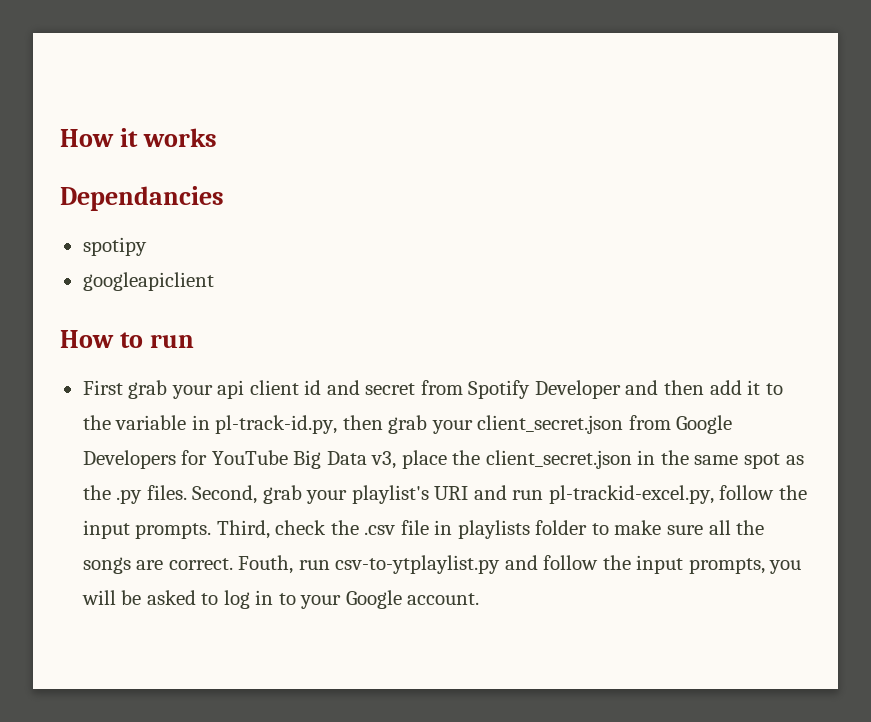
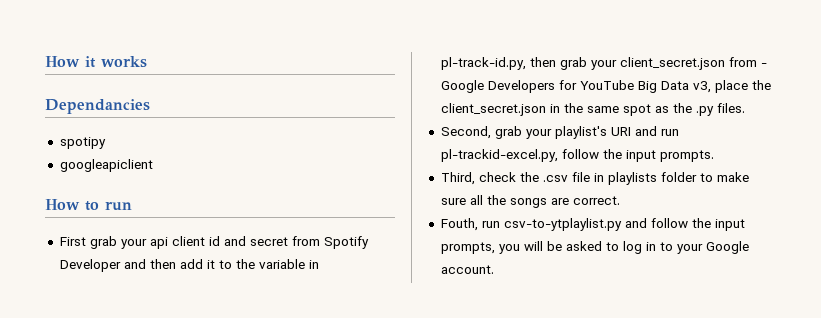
- First grab your api client id and secret from Spotify Developer and then add it to the variable in pl-track-id.py, then grab your client_secret.json from Google Developers for YouTube Big Data v3, place the client_secret.json in the same spot as the .py files. Second, grab your playlist's URI and run pl-trackid-excel.py, follow the input prompts. Third, check the .csv file in playlists folder to make sure all the songs are correct. Fouth, run csv-to-ytplaylist.py and follow the input prompts, you will be asked to log in to your Google account.
+ First grab your api client id and secret from Spotify Developer and then add it to the variable in pl-track-id.py, then grab your client_secret.json from - Google Developers for YouTube Big Data v3, place the client_secret.json in the same spot as the .py files.
+ Second, grab your playlist's URI and run pl-trackid-excel.py, follow the input prompts.
+ Third, check the .csv file in playlists folder to make sure all the songs are correct.
+ Fouth, run csv-to-ytplaylist.py and follow the input prompts, you will be asked to log in to your Google account.

